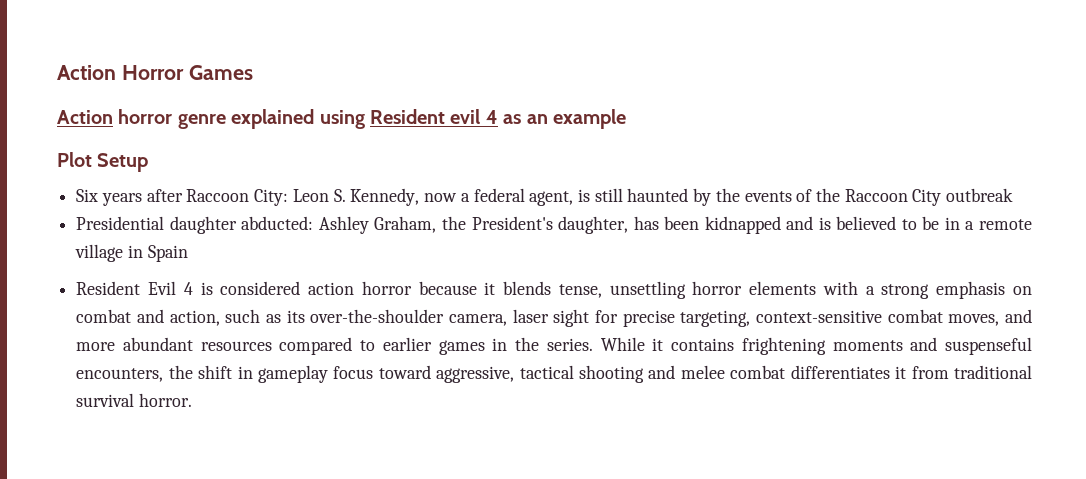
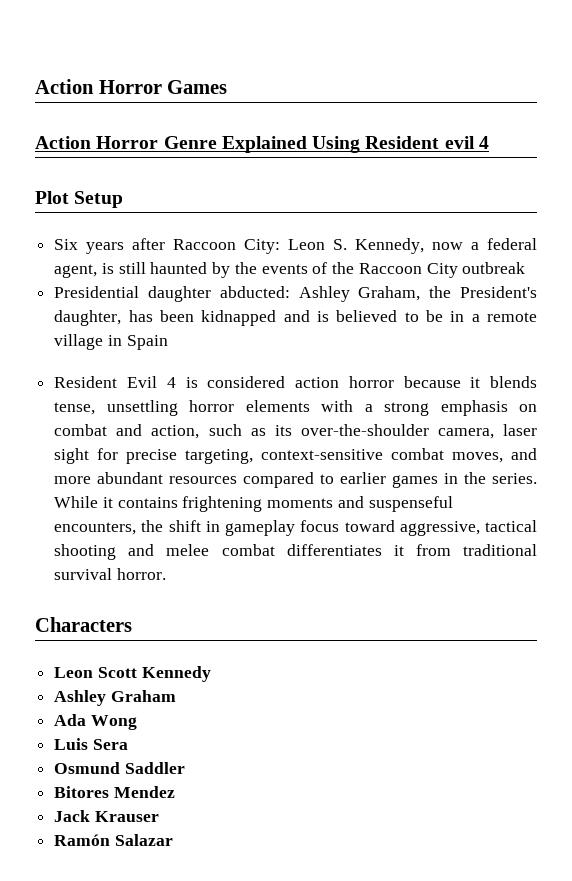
- Action horror genre explained using Resident evil 4 as an example
+ Action Horror Genre Explained Using Resident evil 4
+ Characters
+ Leon Scott Kennedy
+ Ashley Graham
+ Ada Wong
+ Luis Sera
+ Osmund Saddler
+ Bitores Mendez
+ Jack Krauser
+ Ramón Salazar

